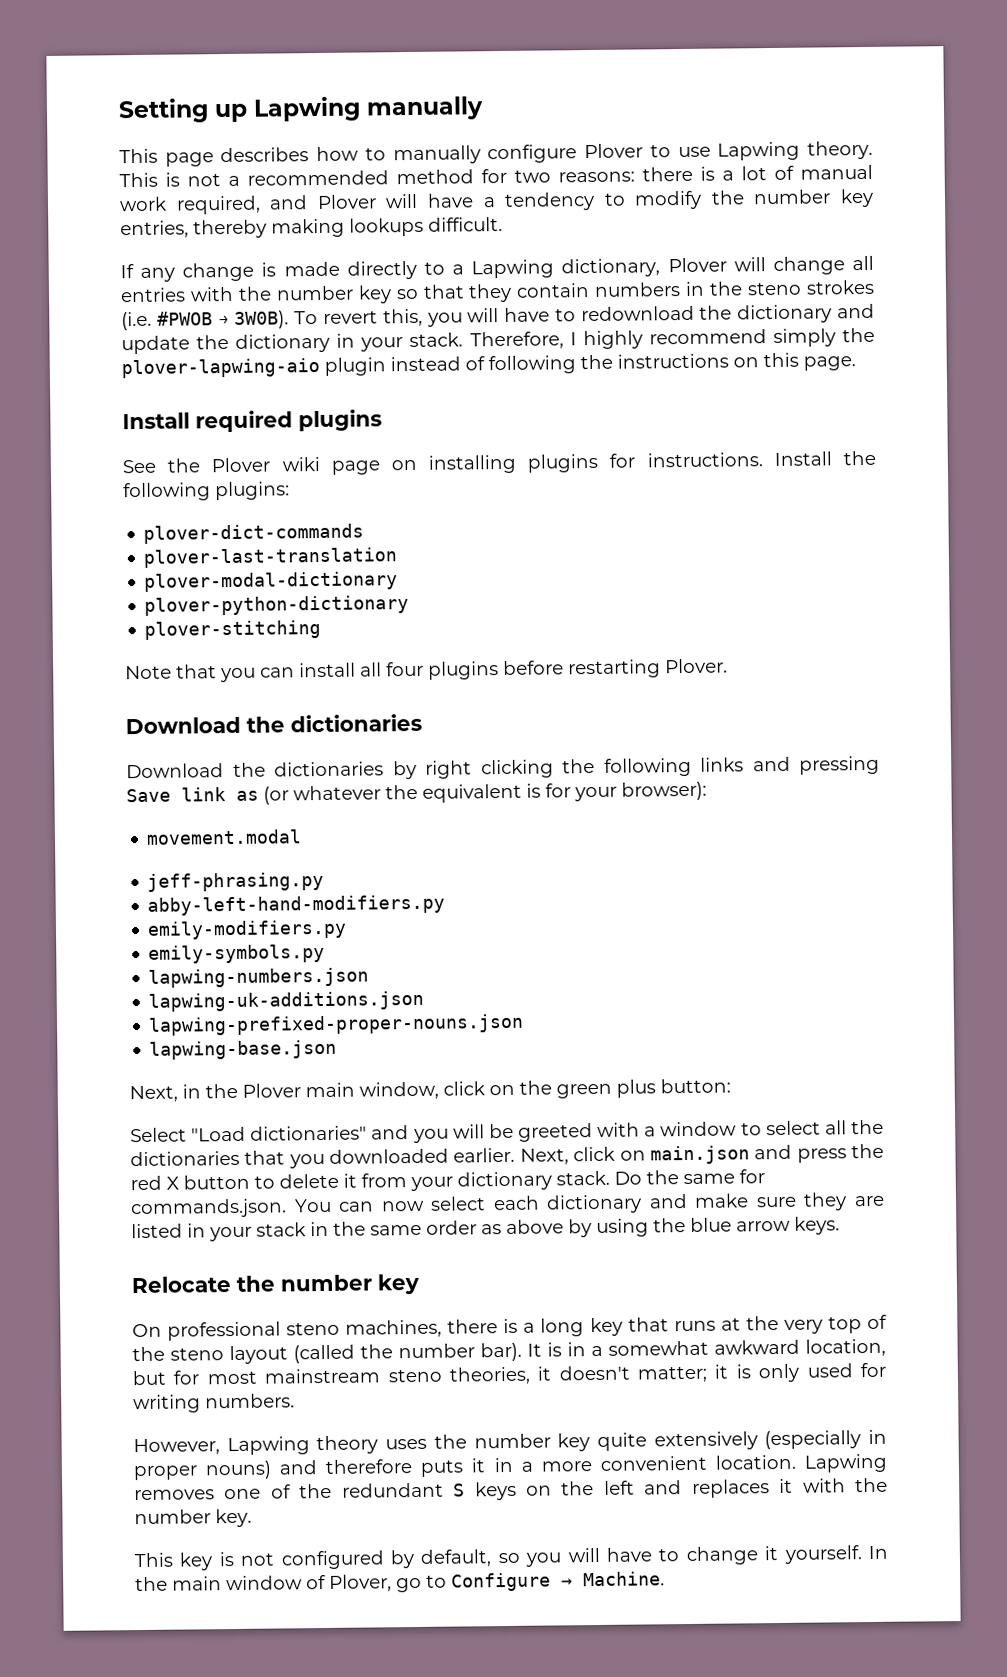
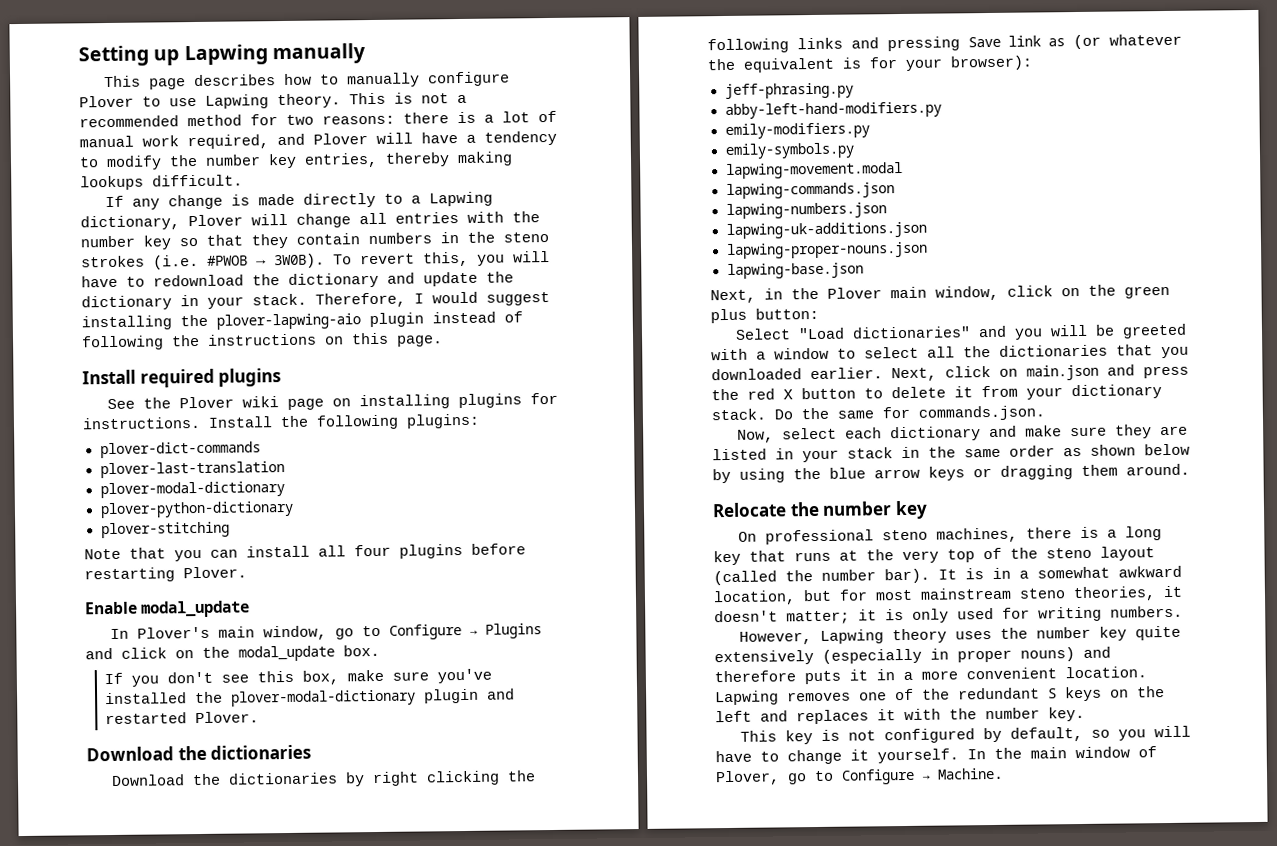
- Therefore, I highly recommend simply the plover-lapwing-aio plugin instead of following the instructions on this page.
+ Therefore, I would suggest installing the plover-lapwing-aio plugin instead of following the instructions on this page.
+ Enable modal_update
+ In Plover's main window, go to Configure → Plugins and click on the modal_update box.
+ If you don't see this box, make sure you've installed the plover-modal-dictionary plugin and restarted Plover.
- movement.modal
+ lapwing-movement.modal
+ lapwing-commands.json
- lapwing-prefixed-proper-nouns.json
+ lapwing-proper-nouns.json
- Do the same for commands.json. You can now select each dictionary and make sure they are listed in your stack in the same order as above by using the blue arrow keys.
+ Do the same for commands.json.
+ Now, select each dictionary and make sure they are listed in your stack in the same order as shown below by using the blue arrow keys or dragging them around.

